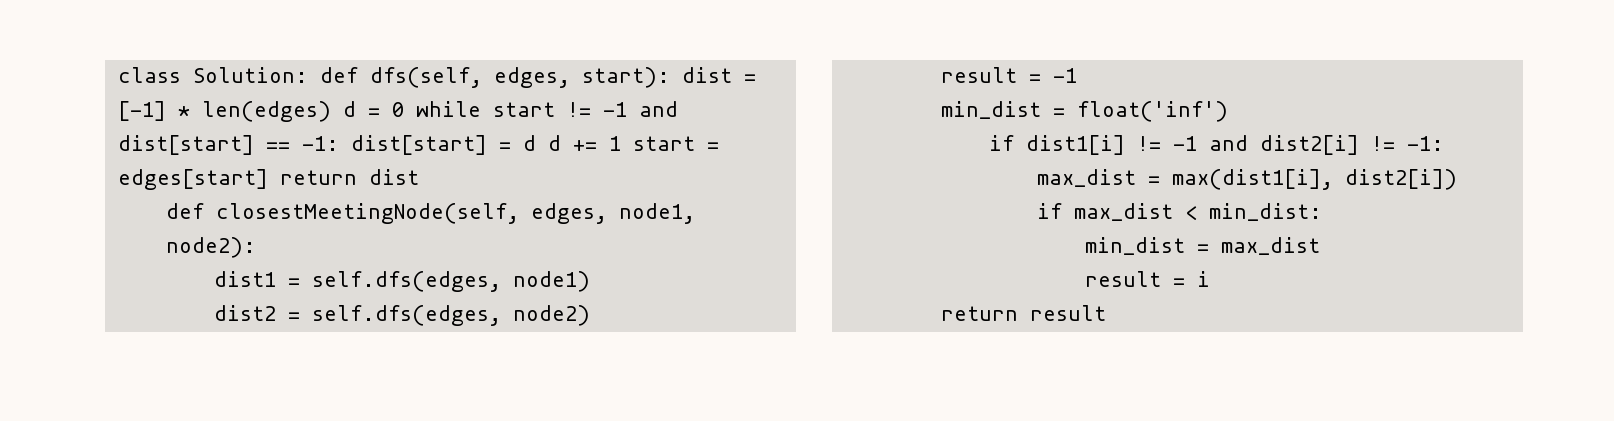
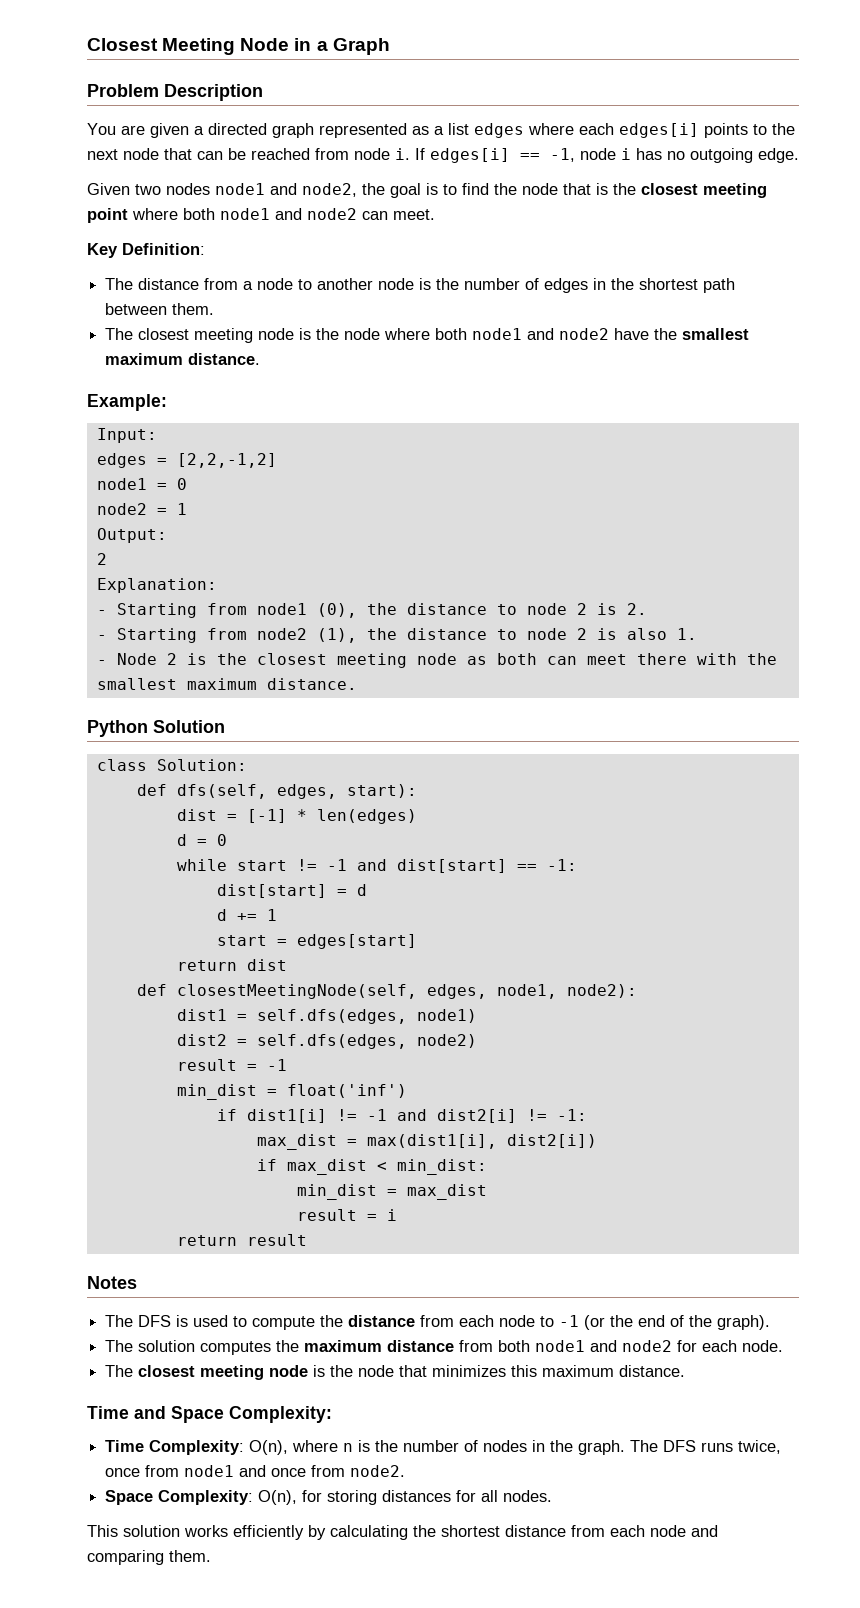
+ Closest Meeting Node in a Graph
+ Problem Description
+ You are given a directed graph represented as a list edges where each edges[i] points to the next node that can be reached from node i. If edges[i] == -1, node i has no outgoing edge.
+ Given two nodes node1 and node2, the goal is to find the node that is the closest meeting point where both node1 and node2 can meet.
+ Key Definition:
+ The distance from a node to another node is the number of edges in the shortest path between them.
+ The closest meeting node is the node where both node1 and node2 have the smallest maximum distance.
+ Example:
+ Input:
+ edges = [2,2,-1,2]
+ node1 = 0
+ node2 = 1
+ Output:
+ 2
+ Explanation:
+ - Starting from node1 (0), the distance to node 2 is 2.
+ - Starting from node2 (1), the distance to node 2 is also 1.
+ - Node 2 is the closest meeting node as both can meet there with the smallest maximum distance.
+ Python Solution
- class Solution: def dfs(self, edges, start): dist = [-1] * len(edges) d = 0 while start != -1 and dist[start] == -1: dist[start] = d d += 1 start = edges[start] return dist
+ class Solution:
+ def dfs(self, edges, start):
+ dist = [-1] * len(edges)
+ d = 0
+ while start != -1 and dist[start] == -1:
+ dist[start] = d
+ d += 1
+ start = edges[start]
+ return dist
+ Notes
+ The DFS is used to compute the distance from each node to -1 (or the end of the graph).
+ The solution computes the maximum distance from both node1 and node2 for each node.
+ The closest meeting node is the node that minimizes this maximum distance.
+ Time and Space Complexity:
+ Time Complexity: O(n), where n is the number of nodes in the graph. The DFS runs twice, once from node1 and once from node2.
+ Space Complexity: O(n), for storing distances for all nodes.
+ This solution works efficiently by calculating the shortest distance from each node and comparing them.

